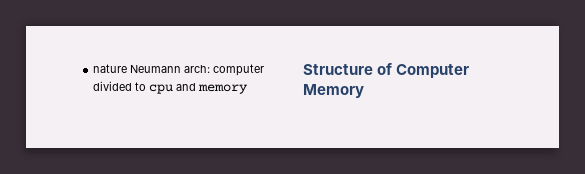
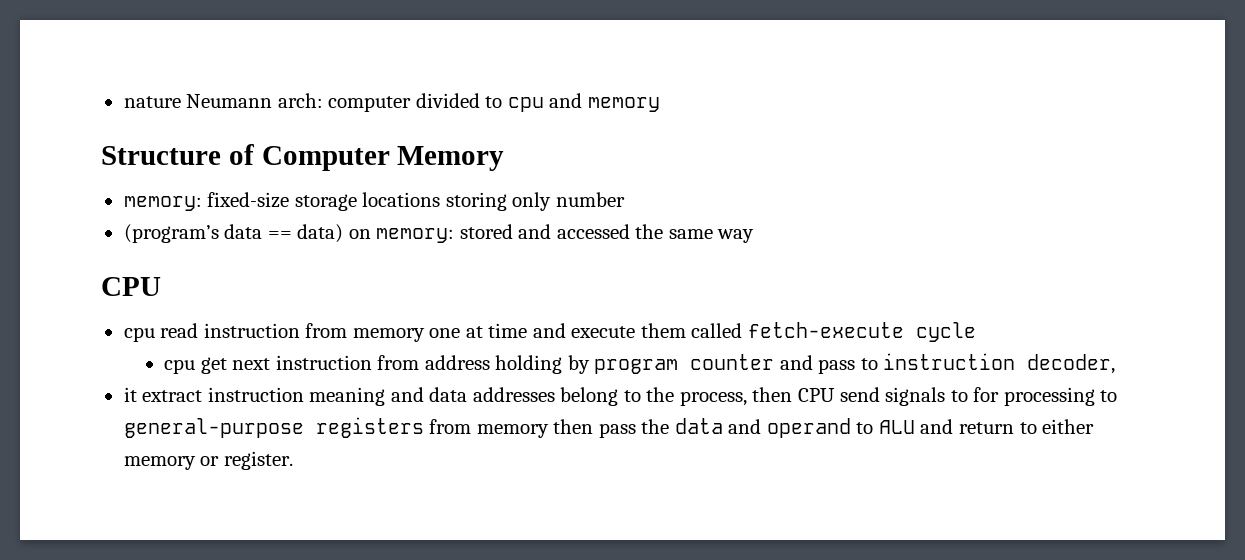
+ memory: fixed-size storage locations storing only number
+ (program’s data == data) on memory: stored and accessed the same way
+ CPU
+ cpu read instruction from memory one at time and execute them called fetch-execute cycle
+ cpu get next instruction from address holding by program counter and pass to instruction decoder,
+ it extract instruction meaning and data addresses belong to the process, then CPU send signals to for processing to general-purpose registers from memory then pass the data and operand to ALU and return to either memory or register.

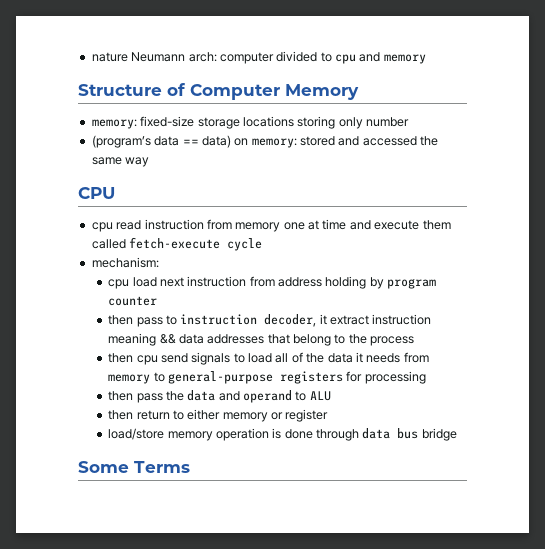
- cpu get next instruction from address holding by program counter and pass to instruction decoder,
- it extract instruction meaning and data addresses belong to the process, then CPU send signals to for processing to general-purpose registers from memory then pass the data and operand to ALU and return to either memory or register.
+ mechanism:
+ cpu load next instruction from address holding by program counter
+ then pass to instruction decoder, it extract instruction meaning && data addresses that belong to the process
+ then cpu send signals to load all of the data it needs from memory to general-purpose registers for processing
+ then pass the data and operand to ALU
+ then return to either memory or register
+ load/store memory operation is done through data bus bridge
+ Some Terms

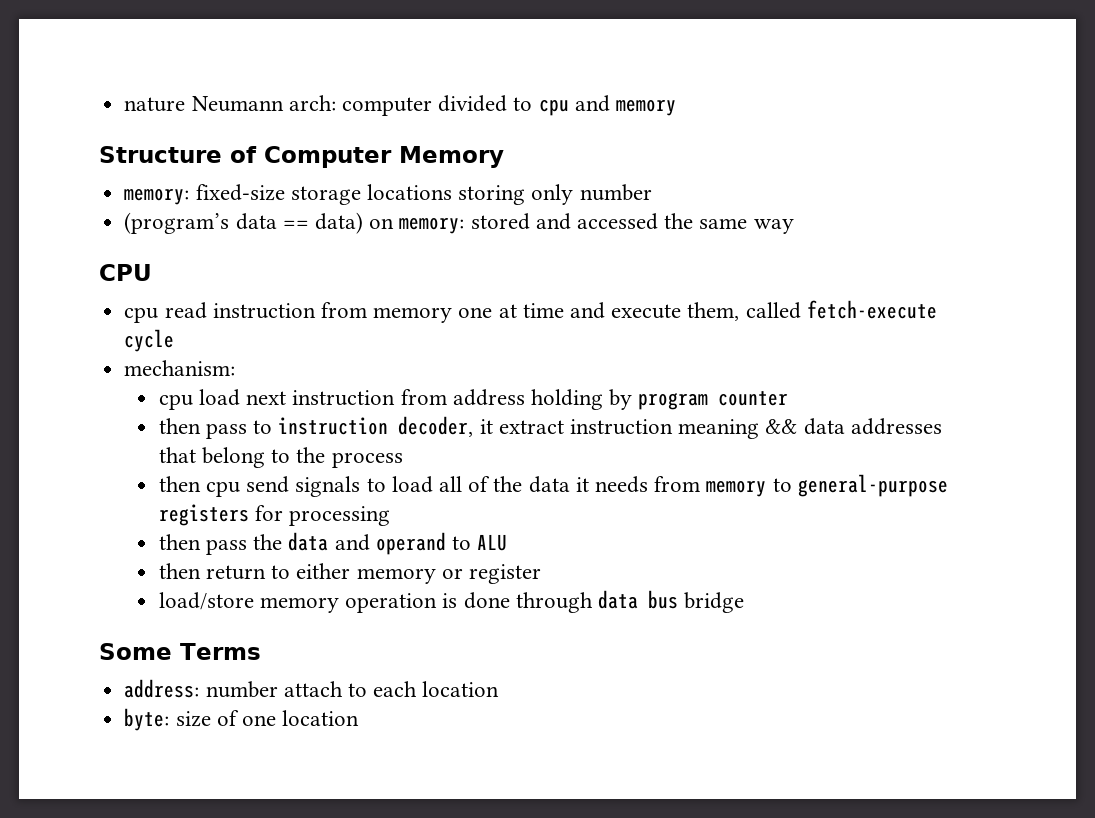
- cpu read instruction from memory one at time and execute them called fetch-execute cycle
+ cpu read instruction from memory one at time and execute them, called fetch-execute cycle
+ address: number attach to each location
+ byte: size of one location

